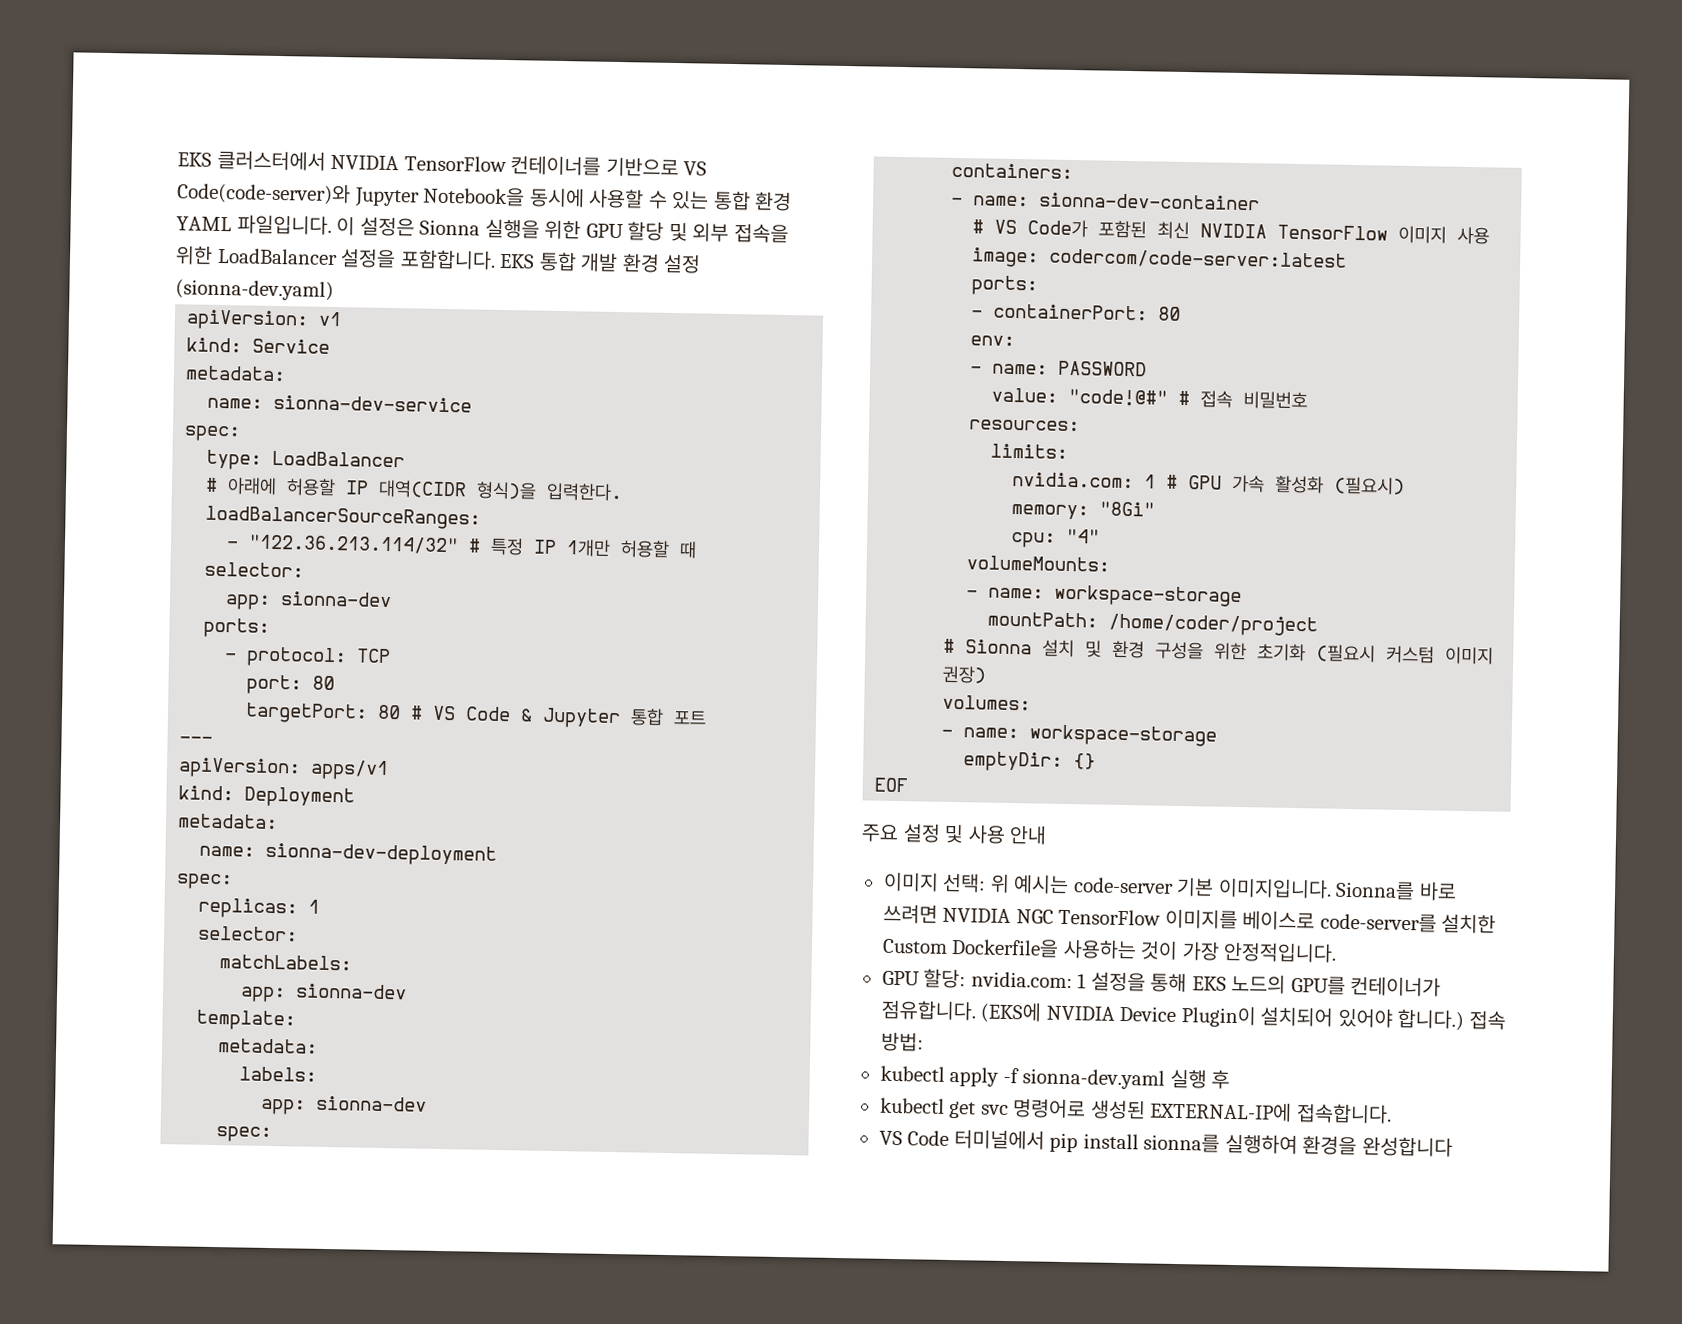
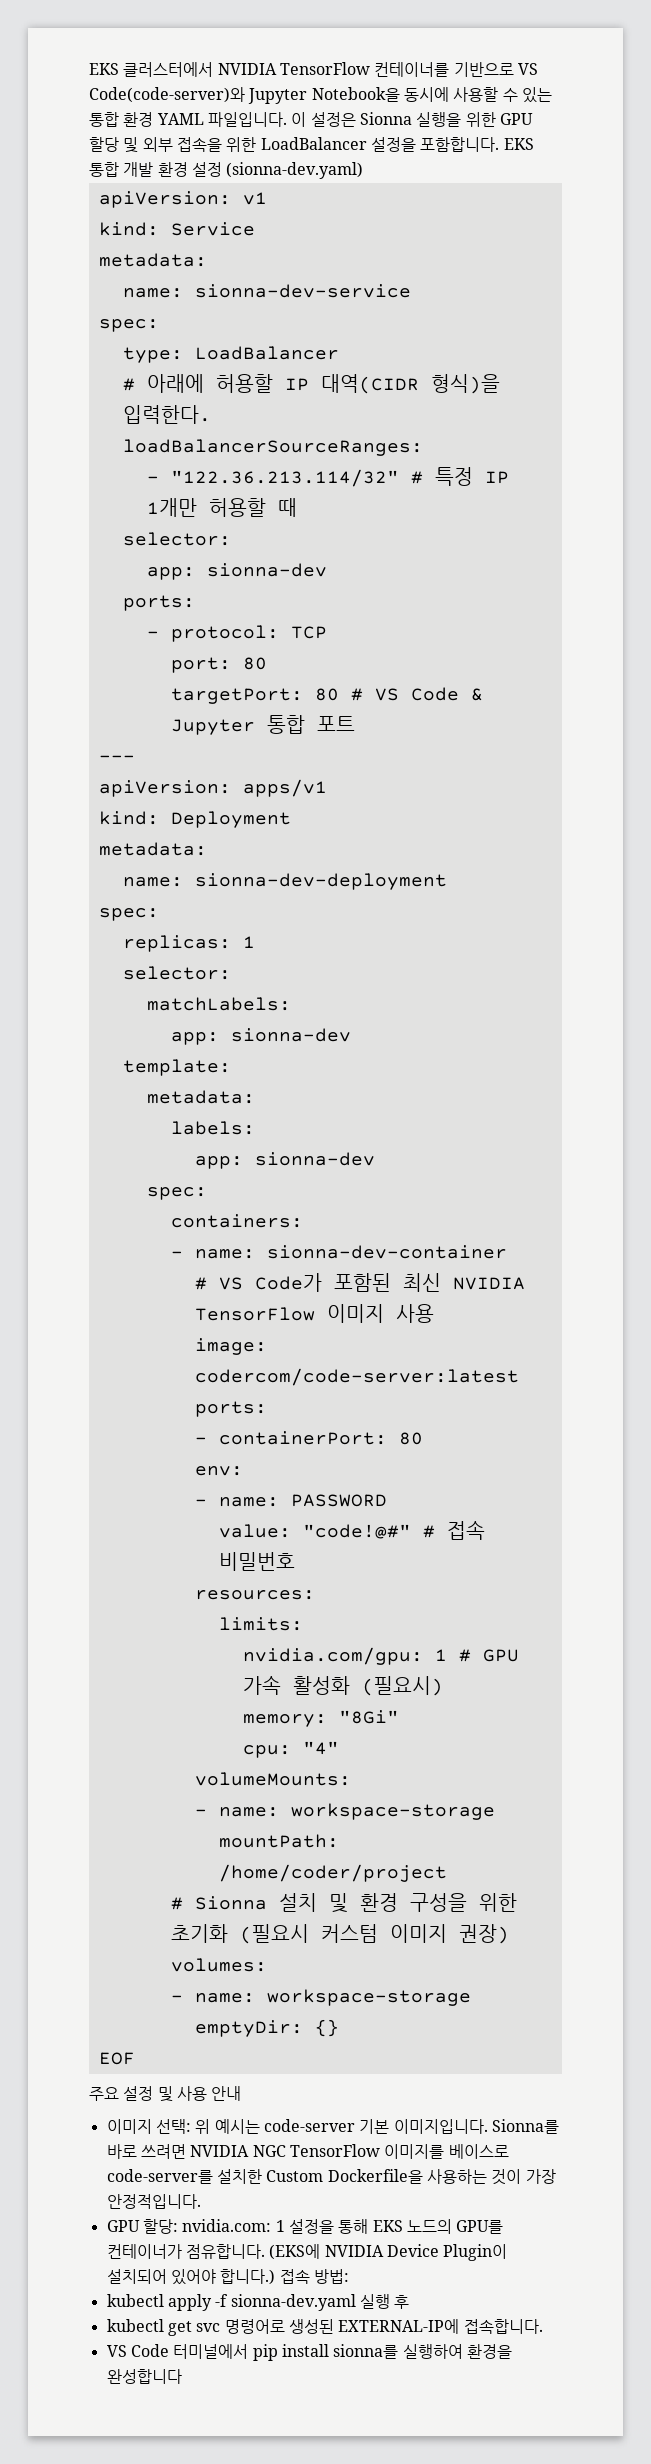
- nvidia.com: 1 # GPU 가속 활성화 (필요시)
+ nvidia.com/gpu: 1 # GPU 가속 활성화 (필요시)

